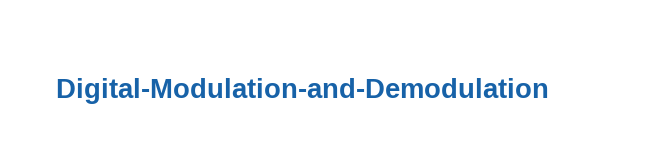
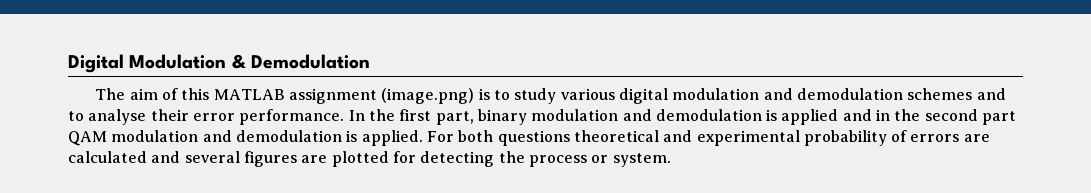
- Digital-Modulation-and-Demodulation
+ Digital Modulation & Demodulation
+ The aim of this MATLAB assignment (image.png) is to study various digital modulation and demodulation schemes and to analyse their error performance. In the first part, binary modulation and demodulation is applied and in the second part QAM modulation and demodulation is applied. For both questions theoretical and experimental probability of errors are calculated and several figures are plotted for detecting the process or system.

